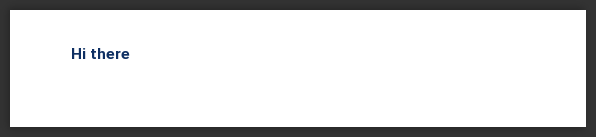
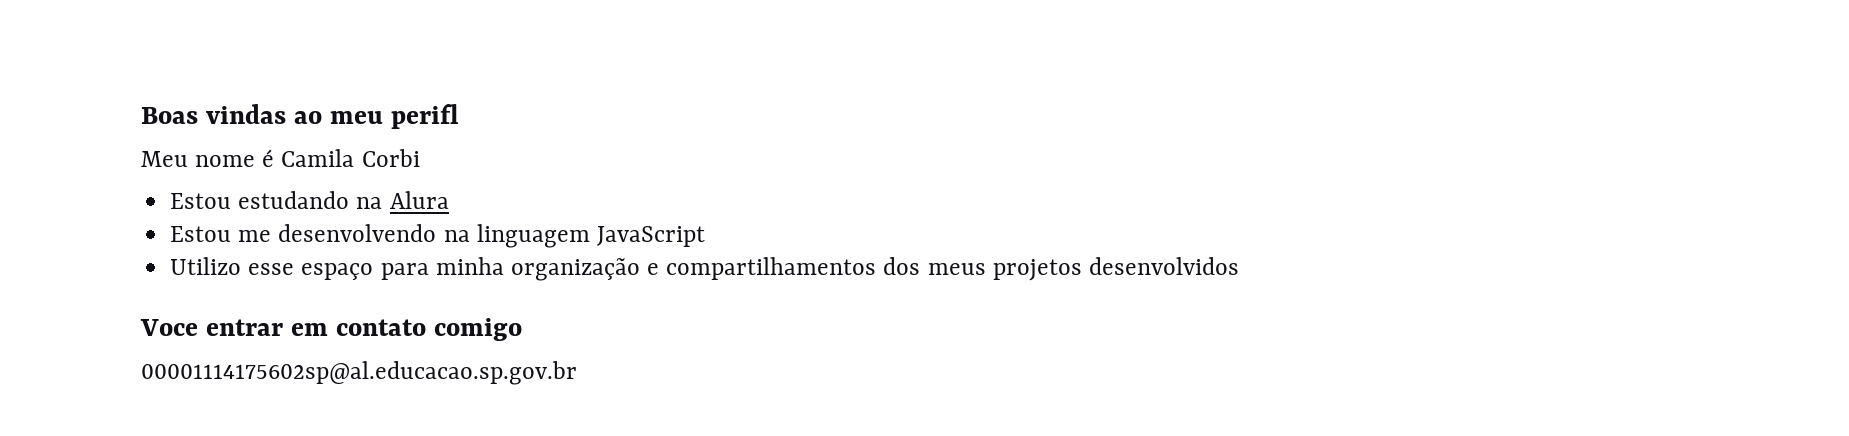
- Hi there
+ Boas vindas ao meu perifl
+ Meu nome é Camila Corbi
+ Estou estudando na Alura
+ Estou me desenvolvendo na linguagem JavaScript
+ Utilizo esse espaço para minha organização e compartilhamentos dos meus projetos desenvolvidos
+ Voce entrar em contato comigo
+ 00001114175602sp@al.educacao.sp.gov.br

